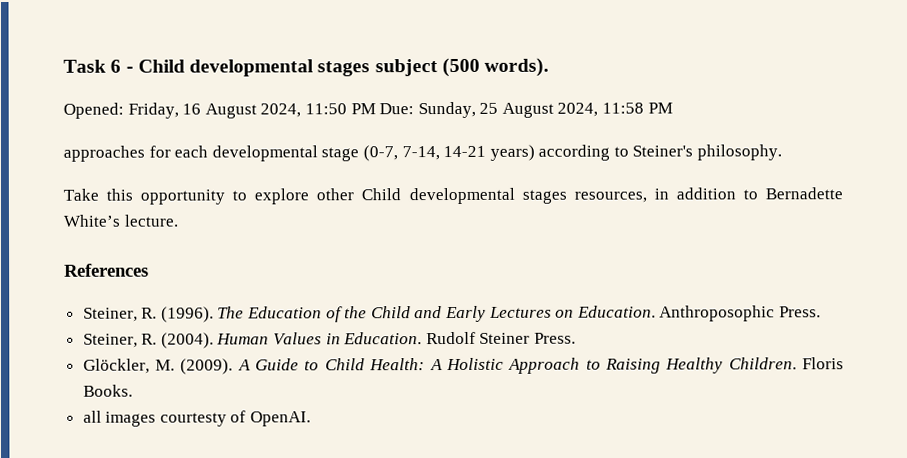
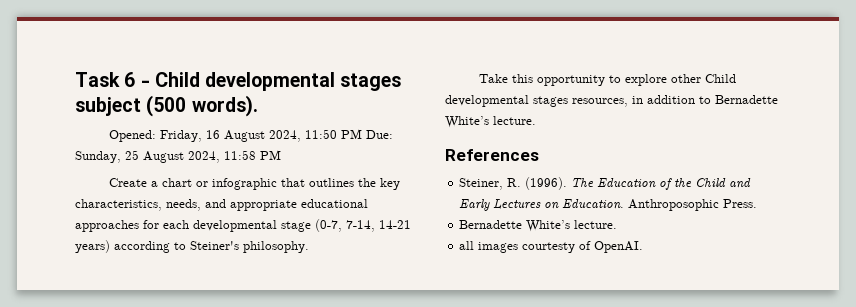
- approaches for each developmental stage (0-7, 7-14, 14-21 years) according to Steiner's philosophy.
+ Create a chart or infographic that outlines the key characteristics, needs, and appropriate educational approaches for each developmental stage (0-7, 7-14, 14-21 years) according to Steiner's philosophy.
  Anthroposophic Press.
- Steiner, R. (2004). Human Values in Education. Rudolf Steiner Press.
- Glöckler, M. (2009). A Guide to Child Health: A Holistic Approach to Raising Healthy Children. Floris Books.
+ Bernadette White’s lecture.

